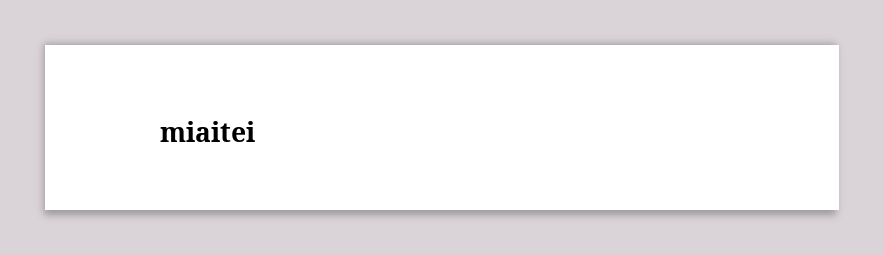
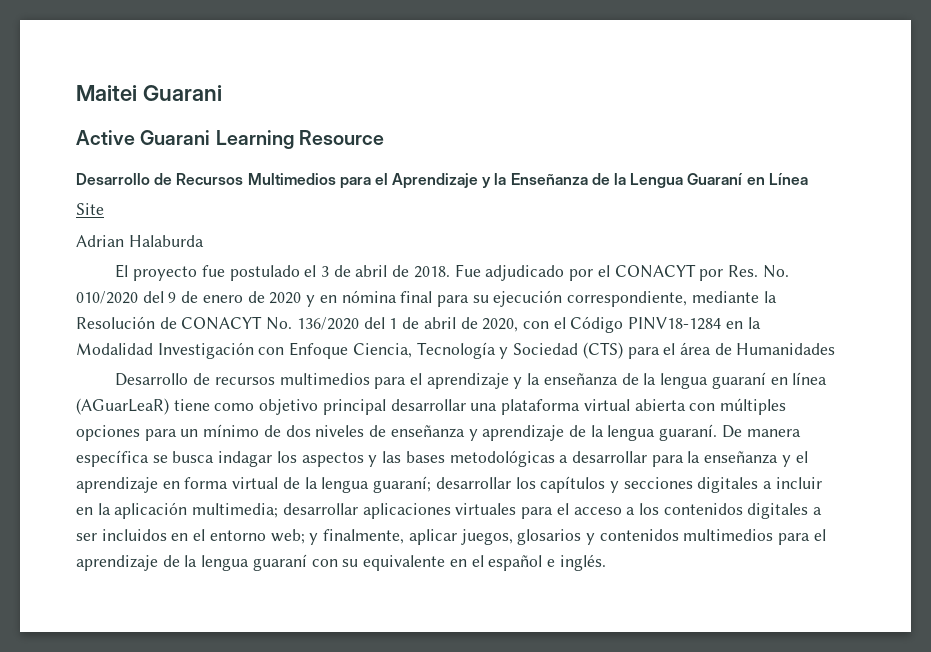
- miaitei
+ Maitei Guarani
+ Active Guarani Learning Resource
+ Desarrollo de Recursos Multimedios para el Aprendizaje y la Enseñanza de la Lengua Guaraní en Línea
+ Site
+ Adrian Halaburda
+ El proyecto fue postulado el 3 de abril de 2018. Fue adjudicado por el CONACYT por Res. No. 010/2020 del 9 de enero de 2020 y en nómina final para su ejecución correspondiente, mediante la Resolución de CONACYT No. 136/2020 del 1 de abril de 2020, con el Código PINV18-1284 en la Modalidad Investigación con Enfoque Ciencia, Tecnología y Sociedad (CTS) para el área de Humanidades
+ Desarrollo de recursos multimedios para el aprendizaje y la enseñanza de la lengua guaraní en línea (AGuarLeaR) tiene como objetivo principal desarrollar una plataforma virtual abierta con múltiples opciones para un mínimo de dos niveles de enseñanza y aprendizaje de la lengua guaraní. De manera específica se busca indagar los aspectos y las bases metodológicas a desarrollar para la enseñanza y el aprendizaje en forma virtual de la lengua guaraní; desarrollar los capítulos y secciones digitales a incluir en la aplicación multimedia; desarrollar aplicaciones virtuales para el acceso a los contenidos digitales a ser incluidos en el entorno web; y finalmente, aplicar juegos, glosarios y contenidos multimedios para el aprendizaje de la lengua guaraní con su equivalente en el español e inglés.

